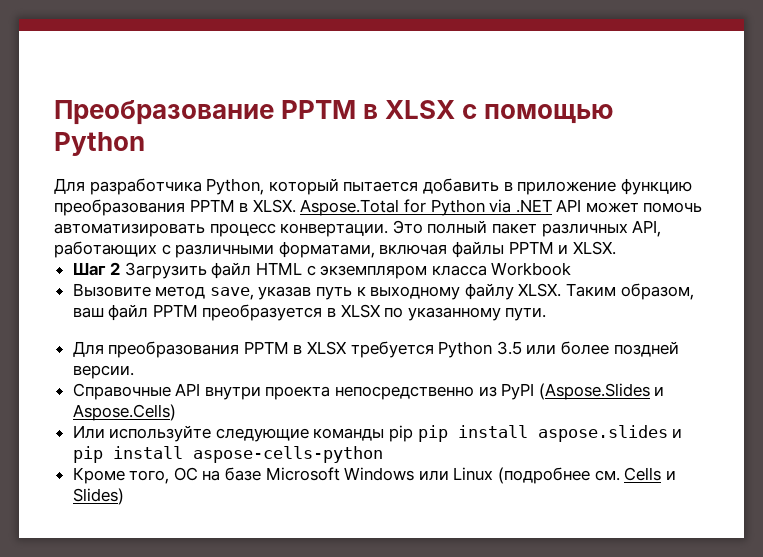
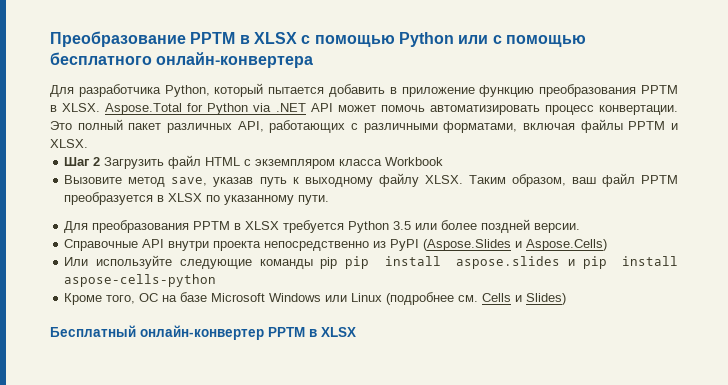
- Преобразование PPTM в XLSX с помощью Python
+ Преобразование PPTM в XLSX с помощью Python или с помощью бесплатного онлайн-конвертера
+ Бесплатный онлайн-конвертер PPTM в XLSX

